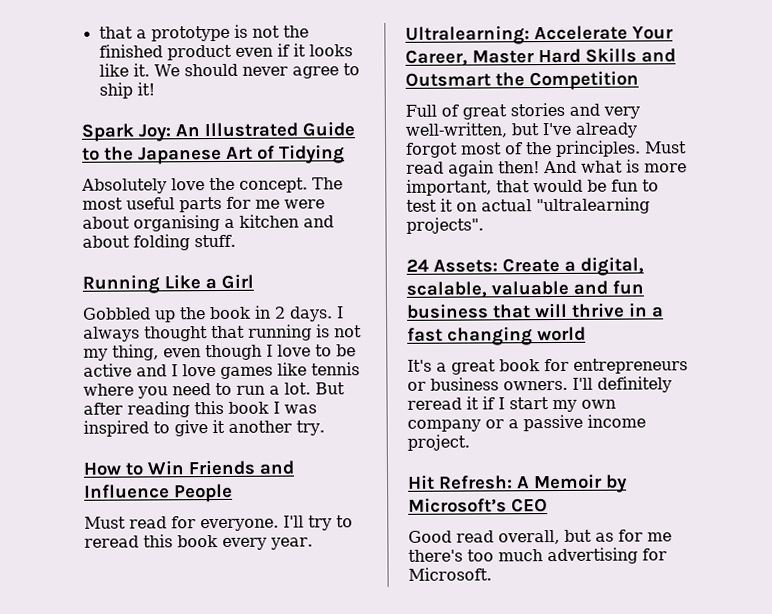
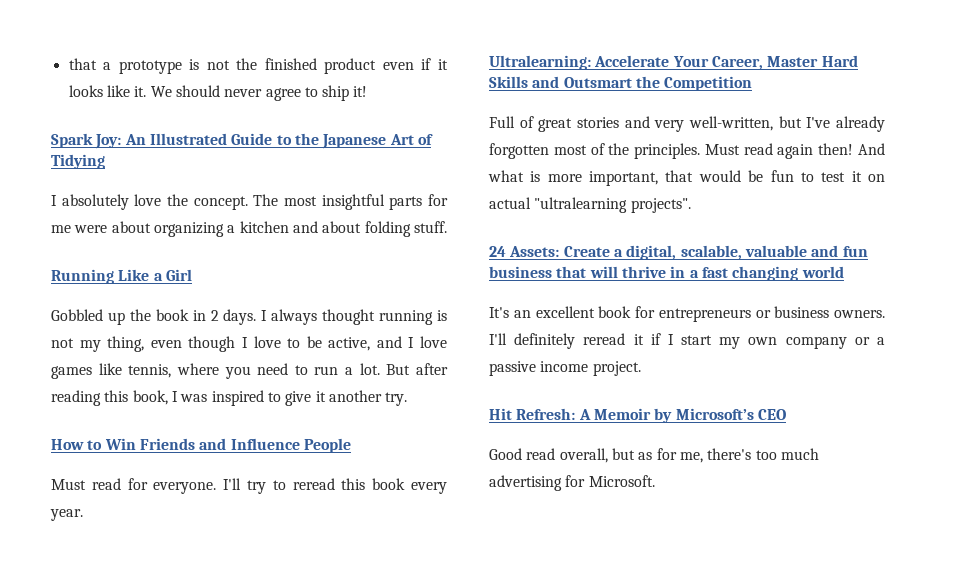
- Absolutely love the concept.
+ I absolutely love the concept.
- The most useful parts for me were about organising a kitchen and about folding stuff.
+ The most insightful parts for me were about organizing a kitchen and about folding stuff.
- I always thought that running is not my thing, even though I love to be active and I love games like tennis where you need to run a lot.
+ I always thought running is not my thing, even though I love to be active, and I love games like tennis, where you need to run a lot.
- But after reading this book I was inspired to give it another try.
+ But after reading this book, I was inspired to give it another try.
- Full of great stories and very well-written, but I've already forgot most of the principles.
+ Full of great stories and very well-written, but I've already forgotten most of the principles.
- It's a great book for entrepreneurs or business owners.
+ It's an excellent book for entrepreneurs or business owners.
- Good read overall, but as for me there's too much advertising for Microsoft.
+ Good read overall, but as for me, there's too much advertising for Microsoft.

